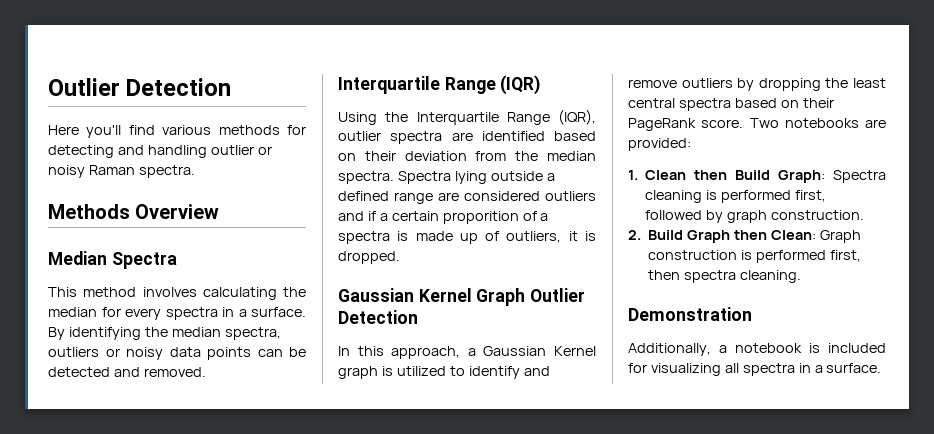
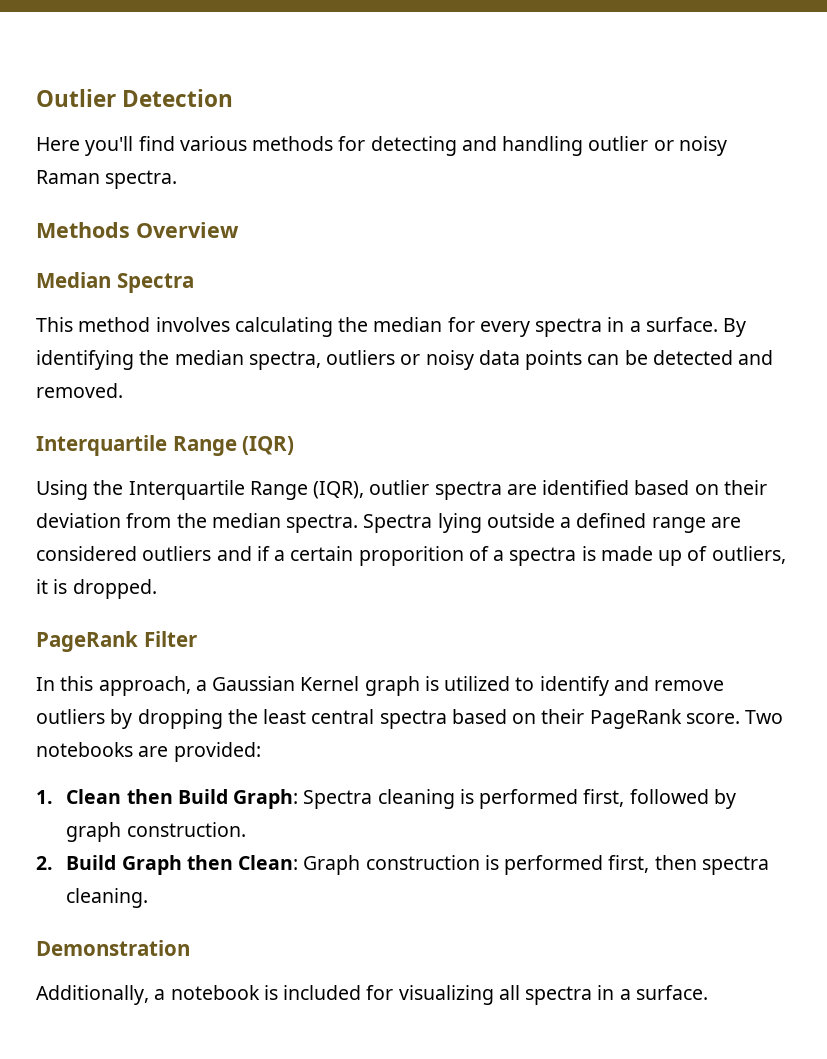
- Gaussian Kernel Graph Outlier Detection
+ PageRank Filter

